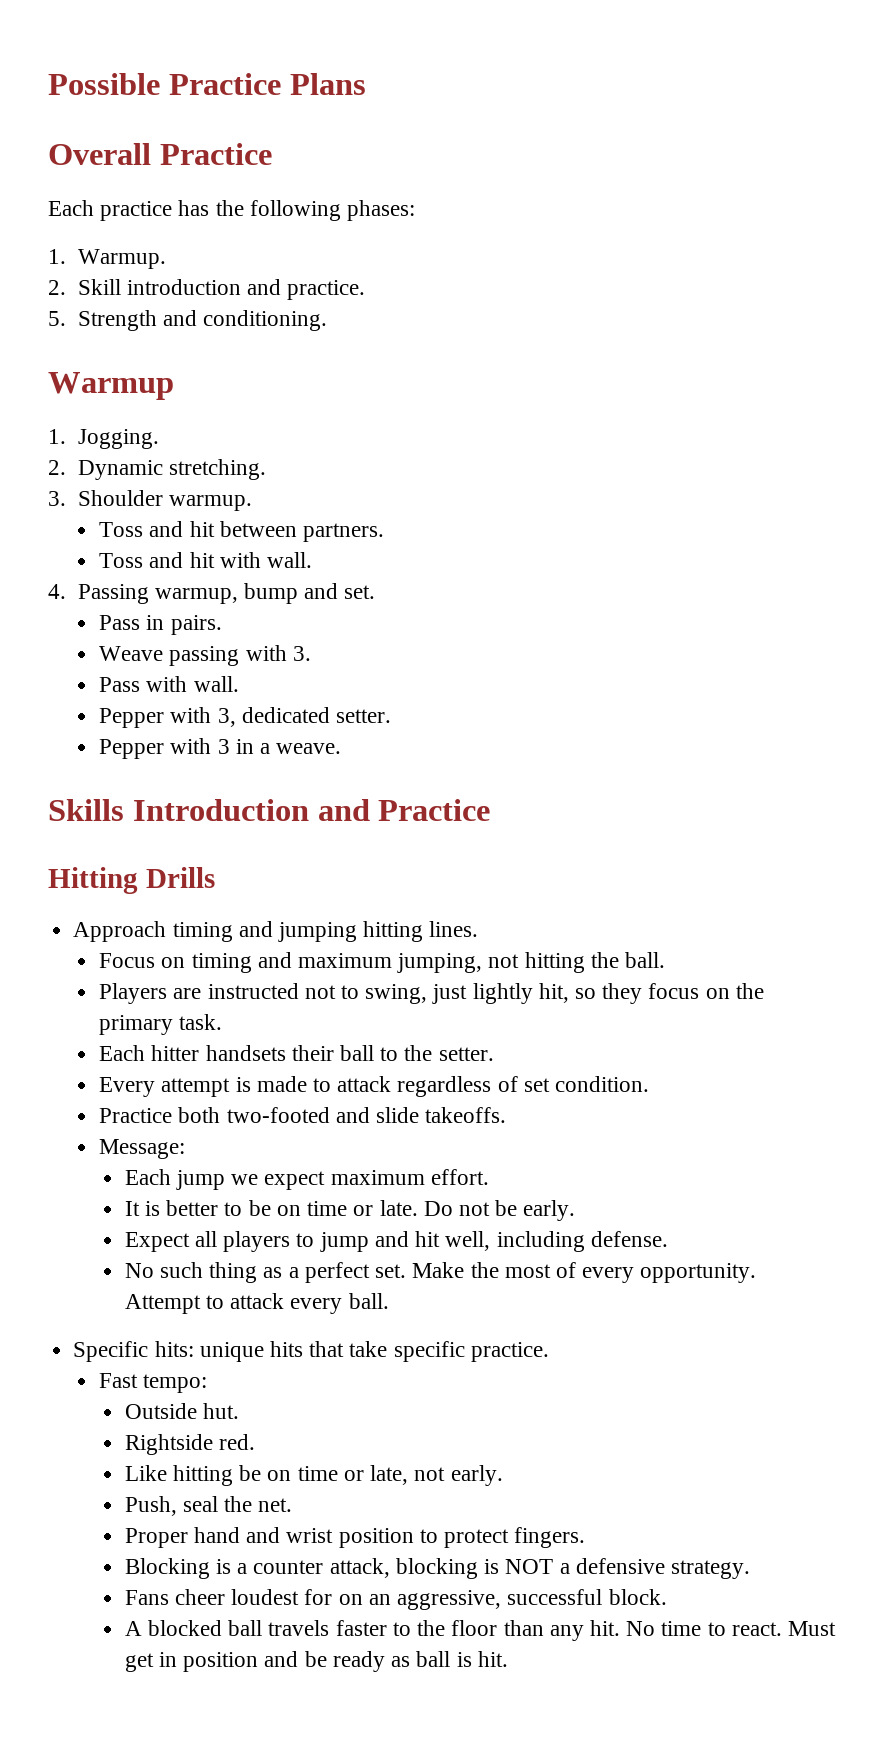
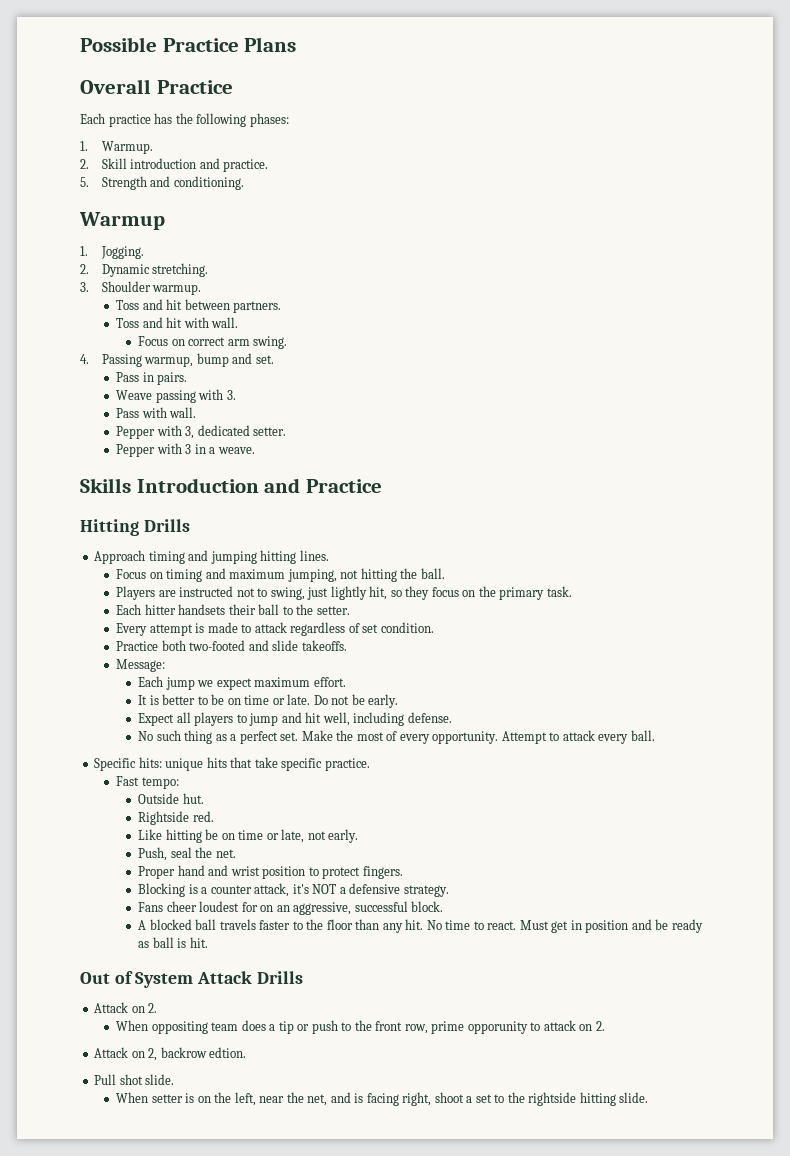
+ Focus on correct arm swing.
- Blocking is a counter attack, blocking is NOT a defensive strategy.
+ Blocking is a counter attack, it's NOT a defensive strategy.
+ Out of System Attack Drills
+ Attack on 2.
+ When oppositing team does a tip or push to the front row, prime opporunity to attack on 2.
+ Attack on 2, backrow edtion.
+ Pull shot slide.
+ When setter is on the left, near the net, and is facing right, shoot a set to the rightside hitting slide.

